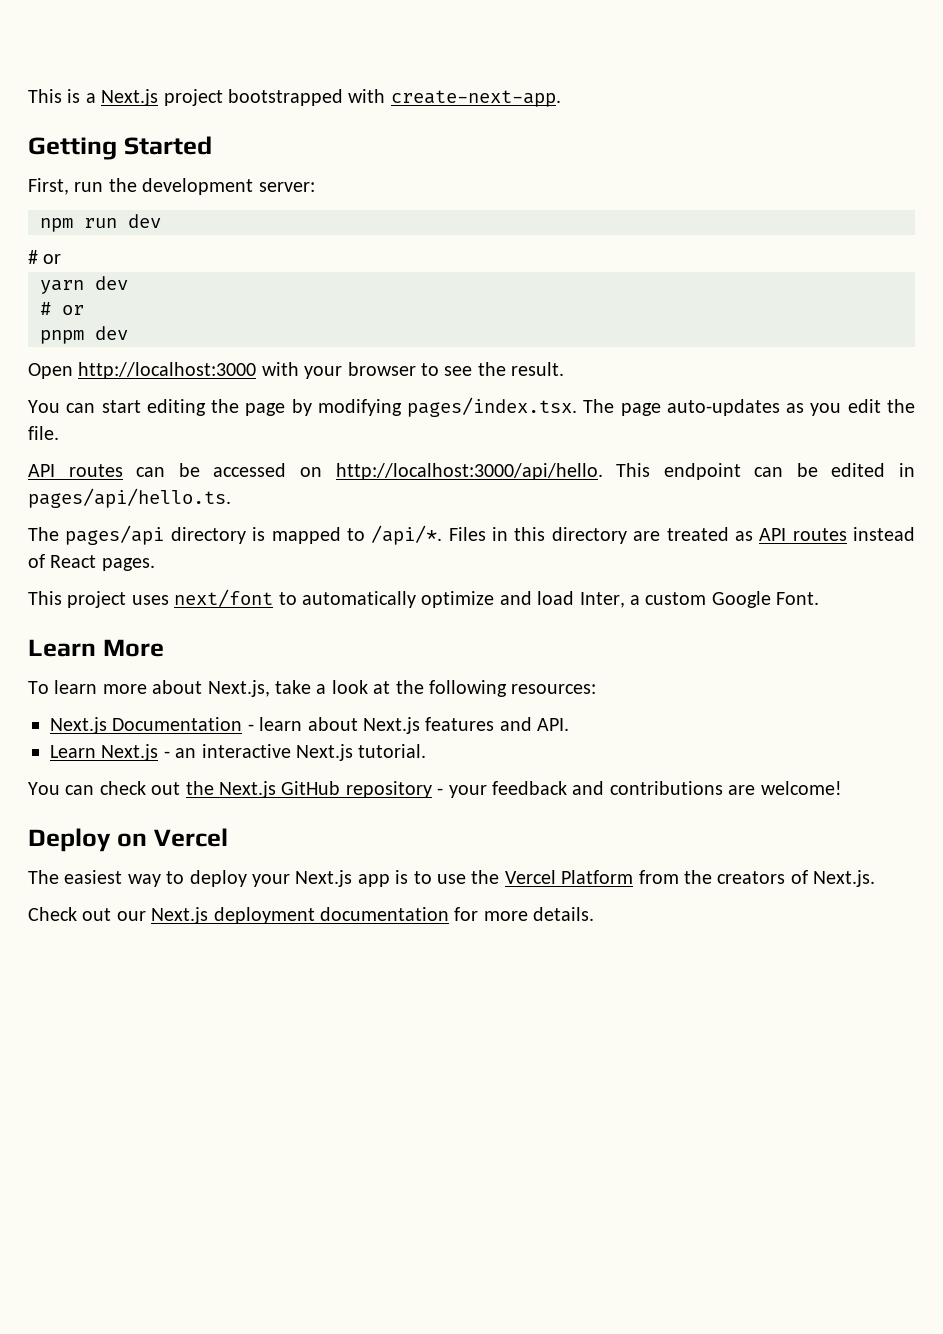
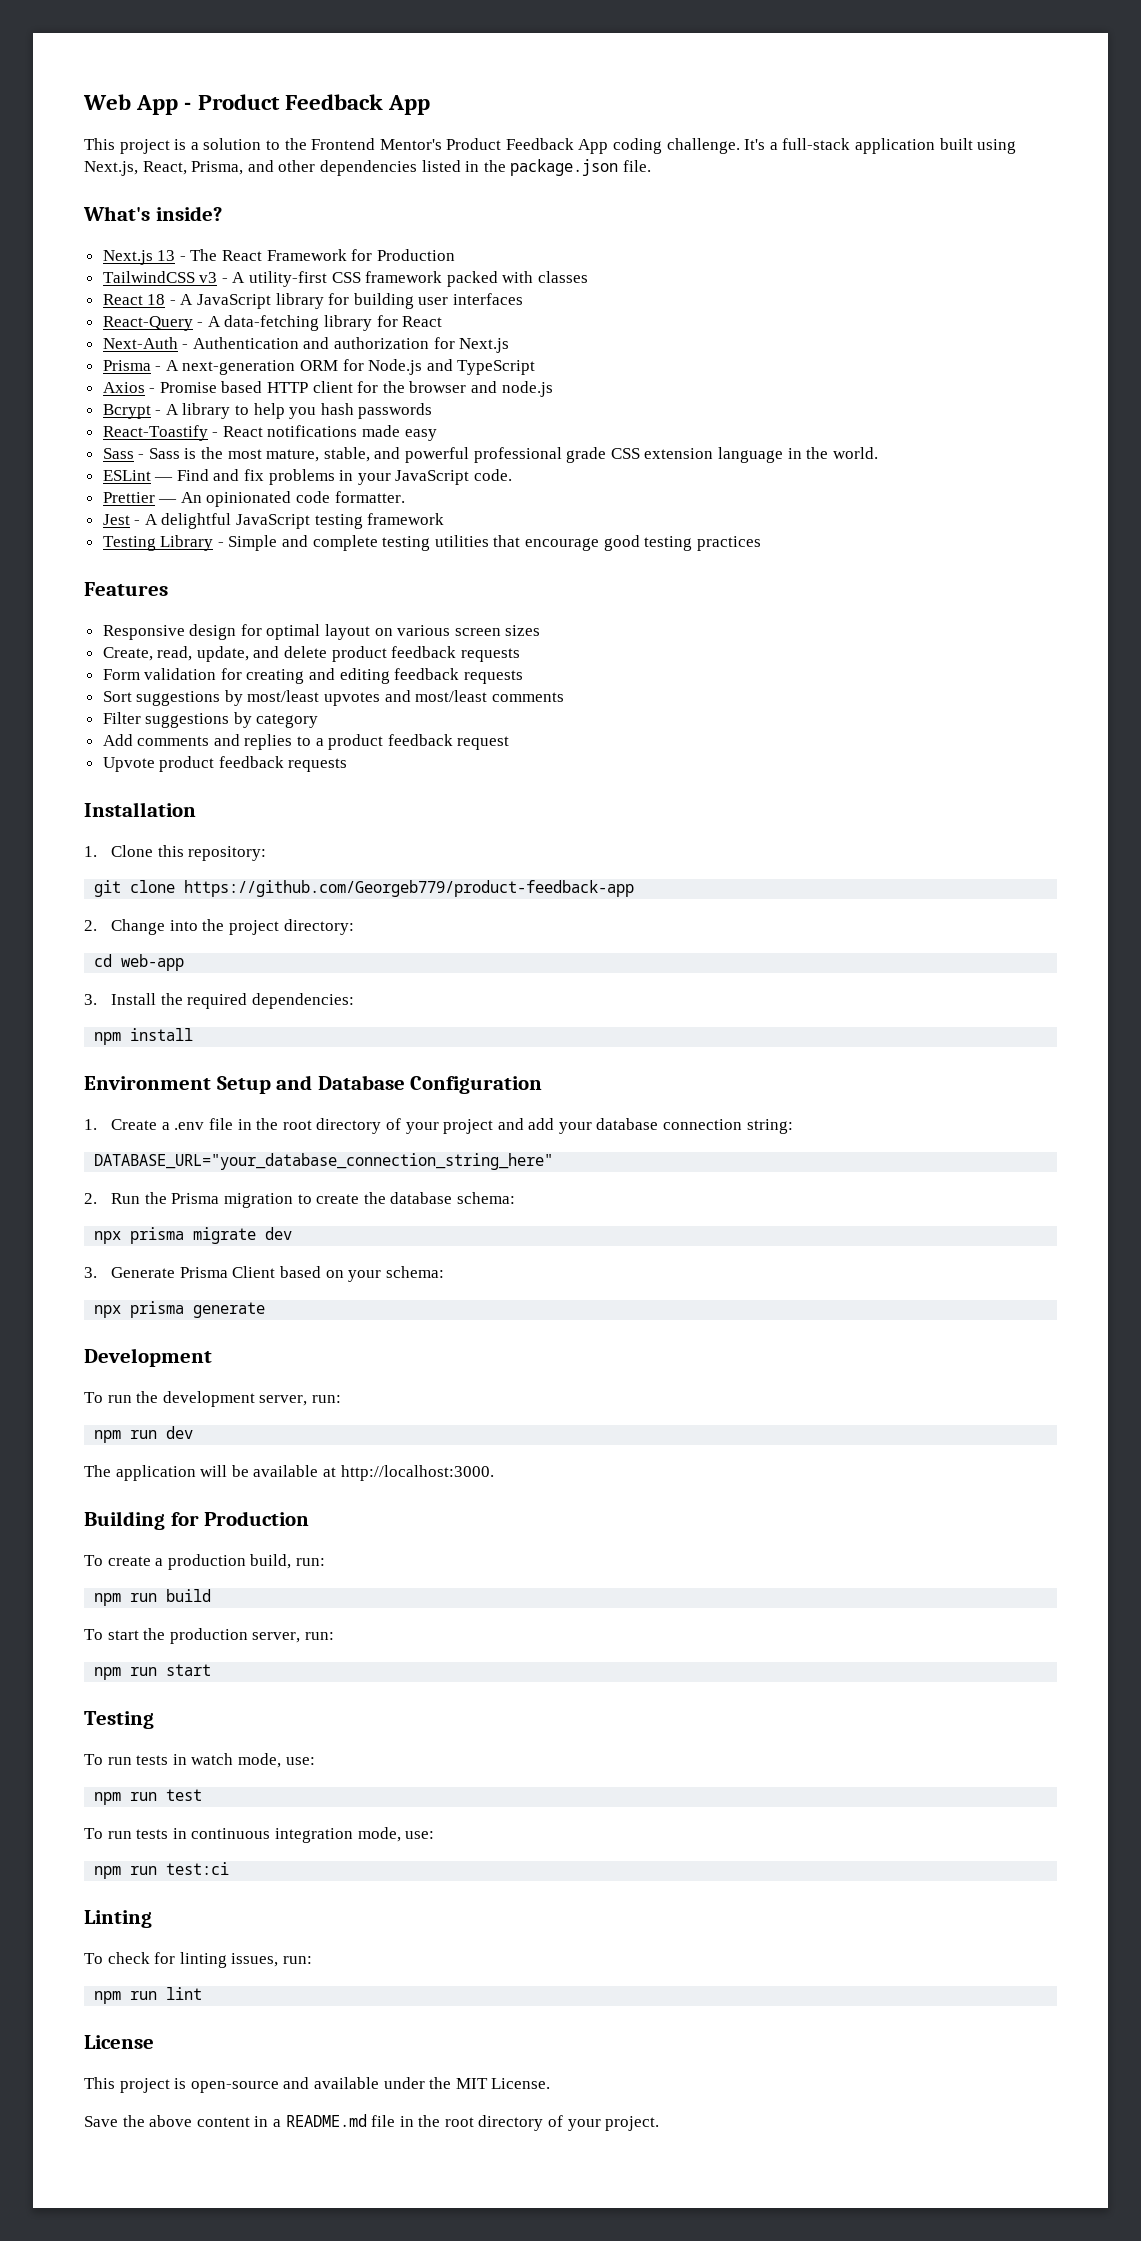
- This is a Next.js project bootstrapped with create-next-app.
- Getting Started
- First, run the development server:
+ Web App - Product Feedback App
+ This project is a solution to the Frontend Mentor's Product Feedback App coding challenge. It's a full-stack application built using Next.js, React, Prisma, and other dependencies listed in the package.json file.
+ What's inside?
+ Next.js 13 - The React Framework for Production
+ TailwindCSS v3 - A utility-first CSS framework packed with classes
+ React 18 - A JavaScript library for building user interfaces
+ React-Query - A data-fetching library for React
+ Next-Auth - Authentication and authorization for Next.js
+ Prisma - A next-generation ORM for Node.js and TypeScript
+ Axios - Promise based HTTP client for the browser and node.js
+ Bcrypt - A library to help you hash passwords
+ React-Toastify - React notifications made easy
+ Sass - Sass is the most mature, stable, and powerful professional grade CSS extension language in the world.
+ ESLint — Find and fix problems in your JavaScript code.
+ Prettier — An opinionated code formatter.
+ Jest - A delightful JavaScript testing framework
+ Testing Library - Simple and complete testing utilities that encourage good testing practices
+ Features
+ Responsive design for optimal layout on various screen sizes
+ Create, read, update, and delete product feedback requests
+ Form validation for creating and editing feedback requests
+ Sort suggestions by most/least upvotes and most/least comments
+ Filter suggestions by category
+ Add comments and replies to a product feedback request
+ Upvote product feedback requests
+ Installation
+ 1. Clone this repository:
+ git clone https://github.com/Georgeb779/product-feedback-app
+ 2. Change into the project directory:
+ cd web-app
+ 3. Install the required dependencies:
+ npm install
+ Environment Setup and Database Configuration
+ 1. Create a .env file in the root directory of your project and add your database connection string:
+ DATABASE_URL="your_database_connection_string_here"
+ 2. Run the Prisma migration to create the database schema:
+ npx prisma migrate dev
+ 3. Generate Prisma Client based on your schema:
+ npx prisma generate
+ Development
+ To run the development server, run:
  npm run dev
- # or
- yarn dev
- # or
- pnpm dev
- Open http://localhost:3000 with your browser to see the result.
- You can start editing the page by modifying pages/index.tsx. The page auto-updates as you edit the file.
- API routes can be accessed on http://localhost:3000/api/hello. This endpoint can be edited in pages/api/hello.ts.
- The pages/api directory is mapped to /api/*. Files in this directory are treated as API routes instead of React pages.
- This project uses next/font to automatically optimize and load Inter, a custom Google Font.
- Learn More
- To learn more about Next.js, take a look at the following resources:
- Next.js Documentation - learn about Next.js features and API.
- Learn Next.js - an interactive Next.js tutorial.
- You can check out the Next.js GitHub repository - your feedback and contributions are welcome!
- Deploy on Vercel
- The easiest way to deploy your Next.js app is to use the Vercel Platform from the creators of Next.js.
- Check out our Next.js deployment documentation for more details.
+ The application will be available at http://localhost:3000.
+ Building for Production
+ To create a production build, run:
+ npm run build
+ To start the production server, run:
+ npm run start
+ Testing
+ To run tests in watch mode, use:
+ npm run test
+ To run tests in continuous integration mode, use:
+ npm run test:ci
+ Linting
+ To check for linting issues, run:
+ npm run lint
+ License
+ This project is open-source and available under the MIT License.
+ Save the above content in a README.md file in the root directory of your project.

